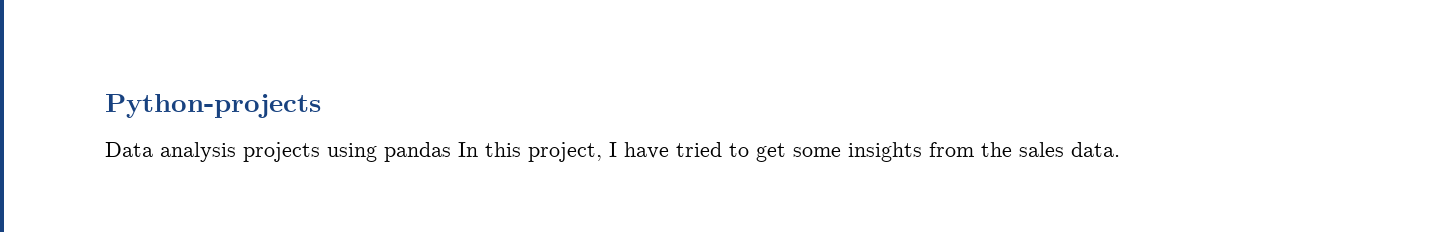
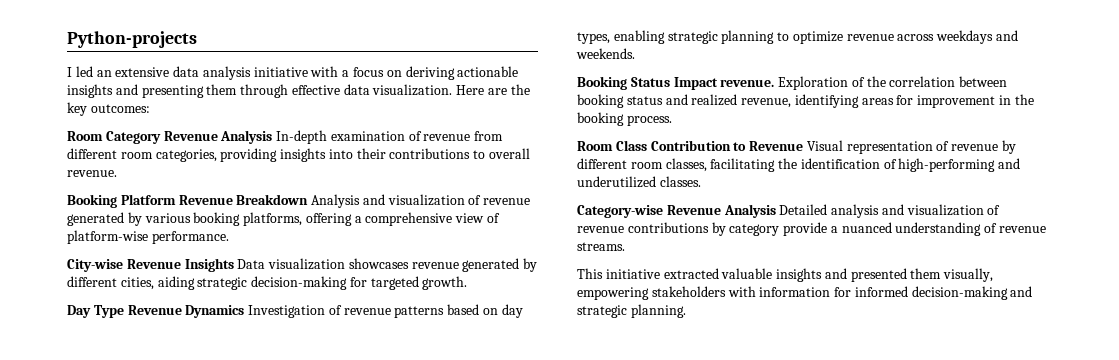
- Data analysis projects using pandas In this project, I have tried to get some insights from the sales data.
+ I led an extensive data analysis initiative with a focus on deriving actionable insights and presenting them through effective data visualization. Here are the key outcomes:
+ Room Category Revenue Analysis In-depth examination of revenue from different room categories, providing insights into their contributions to overall revenue.
+ Booking Platform Revenue Breakdown Analysis and visualization of revenue generated by various booking platforms, offering a comprehensive view of platform-wise performance.
+ City-wise Revenue Insights Data visualization showcases revenue generated by different cities, aiding strategic decision-making for targeted growth.
+ Day Type Revenue Dynamics Investigation of revenue patterns based on day types, enabling strategic planning to optimize revenue across weekdays and weekends.
+ Booking Status Impact revenue. Exploration of the correlation between booking status and realized revenue, identifying areas for improvement in the booking process.
+ Room Class Contribution to Revenue Visual representation of revenue by different room classes, facilitating the identification of high-performing and underutilized classes.
+ Category-wise Revenue Analysis Detailed analysis and visualization of revenue contributions by category provide a nuanced understanding of revenue streams.
+ This initiative extracted valuable insights and presented them visually, empowering stakeholders with information for informed decision-making and strategic planning.

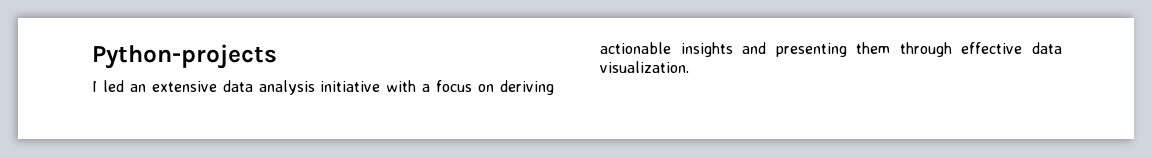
- Here are the key outcomes:
- Room Category Revenue Analysis In-depth examination of revenue from different room categories, providing insights into their contributions to overall revenue.
- Booking Platform Revenue Breakdown Analysis and visualization of revenue generated by various booking platforms, offering a comprehensive view of platform-wise performance.
- City-wise Revenue Insights Data visualization showcases revenue generated by different cities, aiding strategic decision-making for targeted growth.
- Day Type Revenue Dynamics Investigation of revenue patterns based on day types, enabling strategic planning to optimize revenue across weekdays and weekends.
- Booking Status Impact revenue. Exploration of the correlation between booking status and realized revenue, identifying areas for improvement in the booking process.
- Room Class Contribution to Revenue Visual representation of revenue by different room classes, facilitating the identification of high-performing and underutilized classes.
- Category-wise Revenue Analysis Detailed analysis and visualization of revenue contributions by category provide a nuanced understanding of revenue streams.
- This initiative extracted valuable insights and presented them visually, empowering stakeholders with information for informed decision-making and strategic planning.

